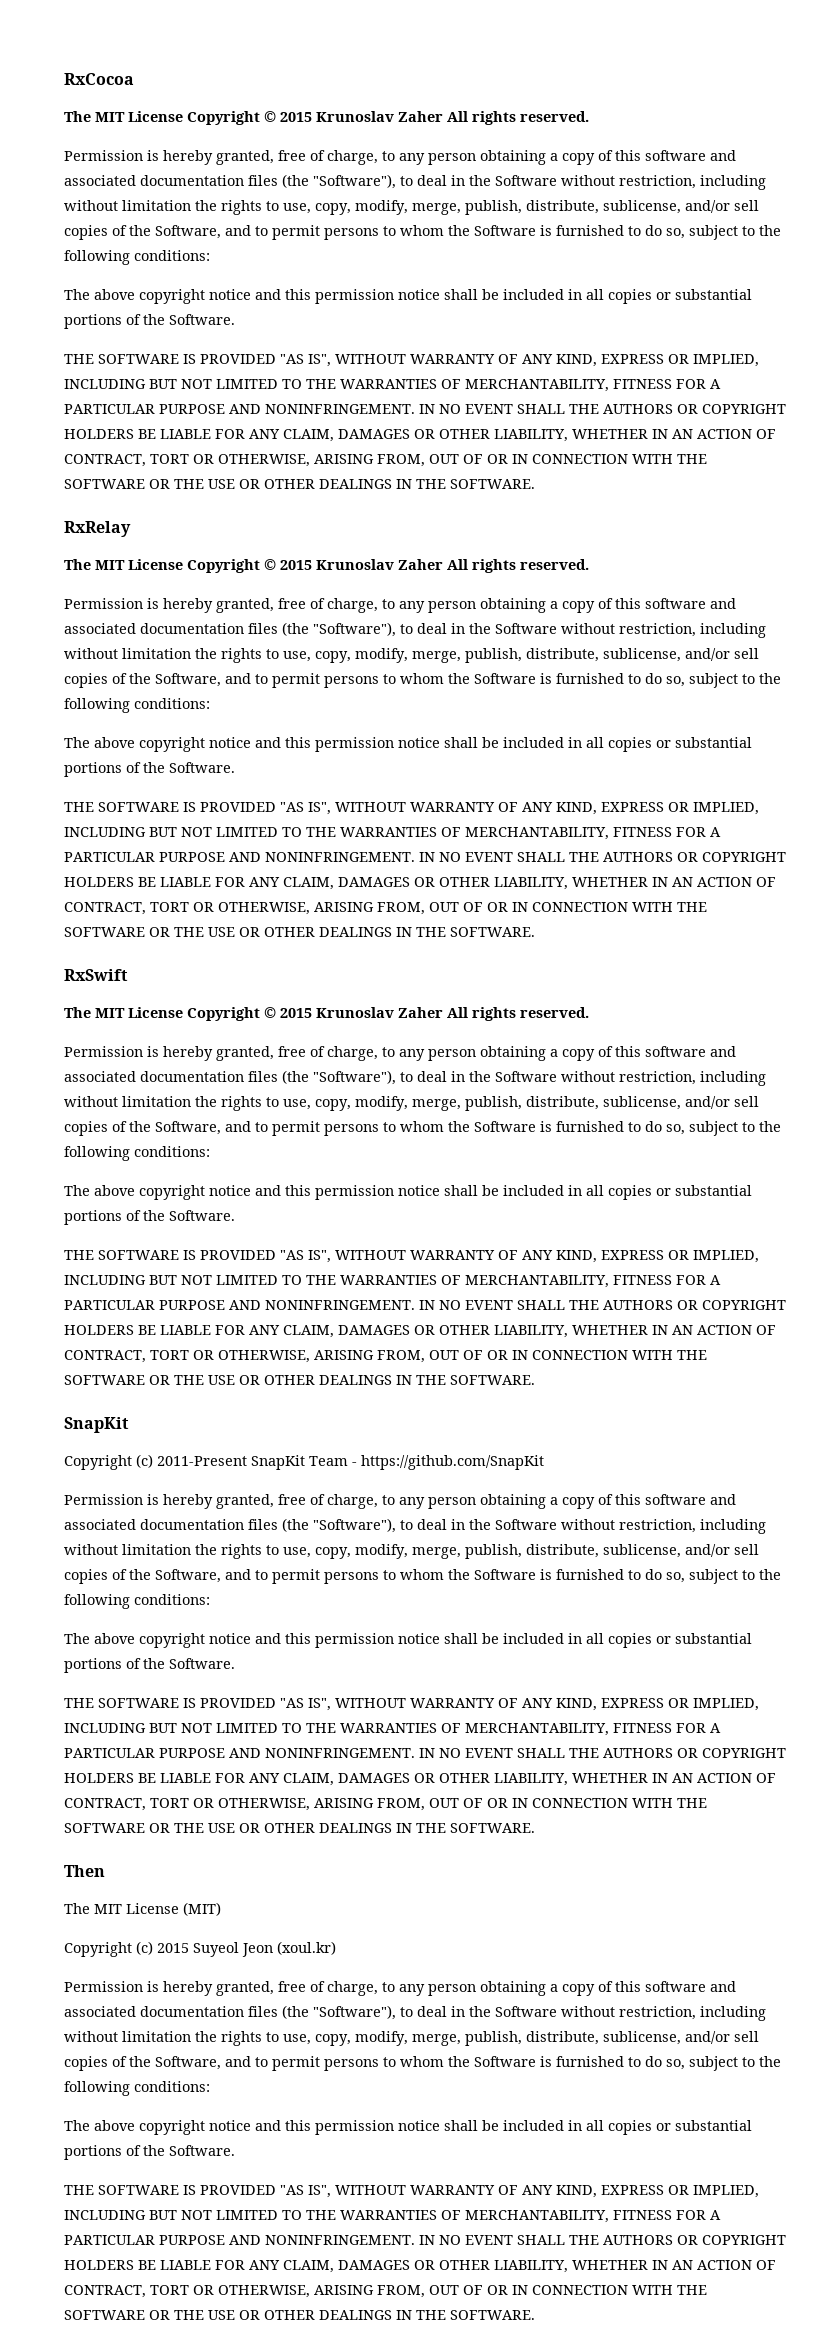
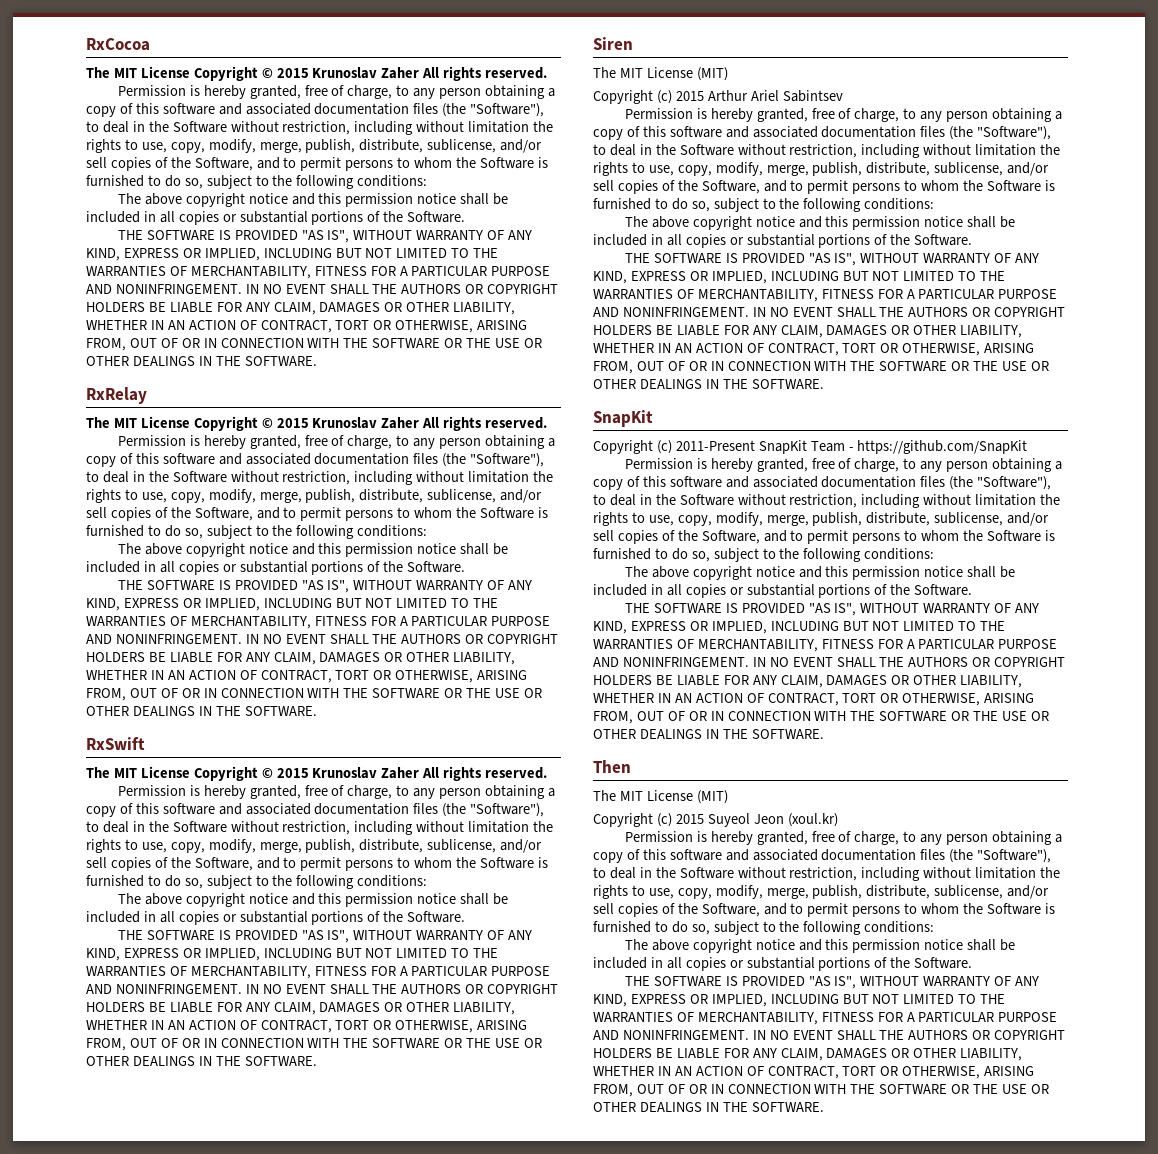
+ Siren
+ The MIT License (MIT)
+ Copyright (c) 2015 Arthur Ariel Sabintsev
+ Permission is hereby granted, free of charge, to any person obtaining a copy of this software and associated documentation files (the "Software"), to deal in the Software without restriction, including without limitation the rights to use, copy, modify, merge, publish, distribute, sublicense, and/or sell copies of the Software, and to permit persons to whom the Software is furnished to do so, subject to the following conditions:
+ The above copyright notice and this permission notice shall be included in all copies or substantial portions of the Software.
+ THE SOFTWARE IS PROVIDED "AS IS", WITHOUT WARRANTY OF ANY KIND, EXPRESS OR IMPLIED, INCLUDING BUT NOT LIMITED TO THE WARRANTIES OF MERCHANTABILITY, FITNESS FOR A PARTICULAR PURPOSE AND NONINFRINGEMENT. IN NO EVENT SHALL THE AUTHORS OR COPYRIGHT HOLDERS BE LIABLE FOR ANY CLAIM, DAMAGES OR OTHER LIABILITY, WHETHER IN AN ACTION OF CONTRACT, TORT OR OTHERWISE, ARISING FROM, OUT OF OR IN CONNECTION WITH THE SOFTWARE OR THE USE OR OTHER DEALINGS IN THE SOFTWARE.

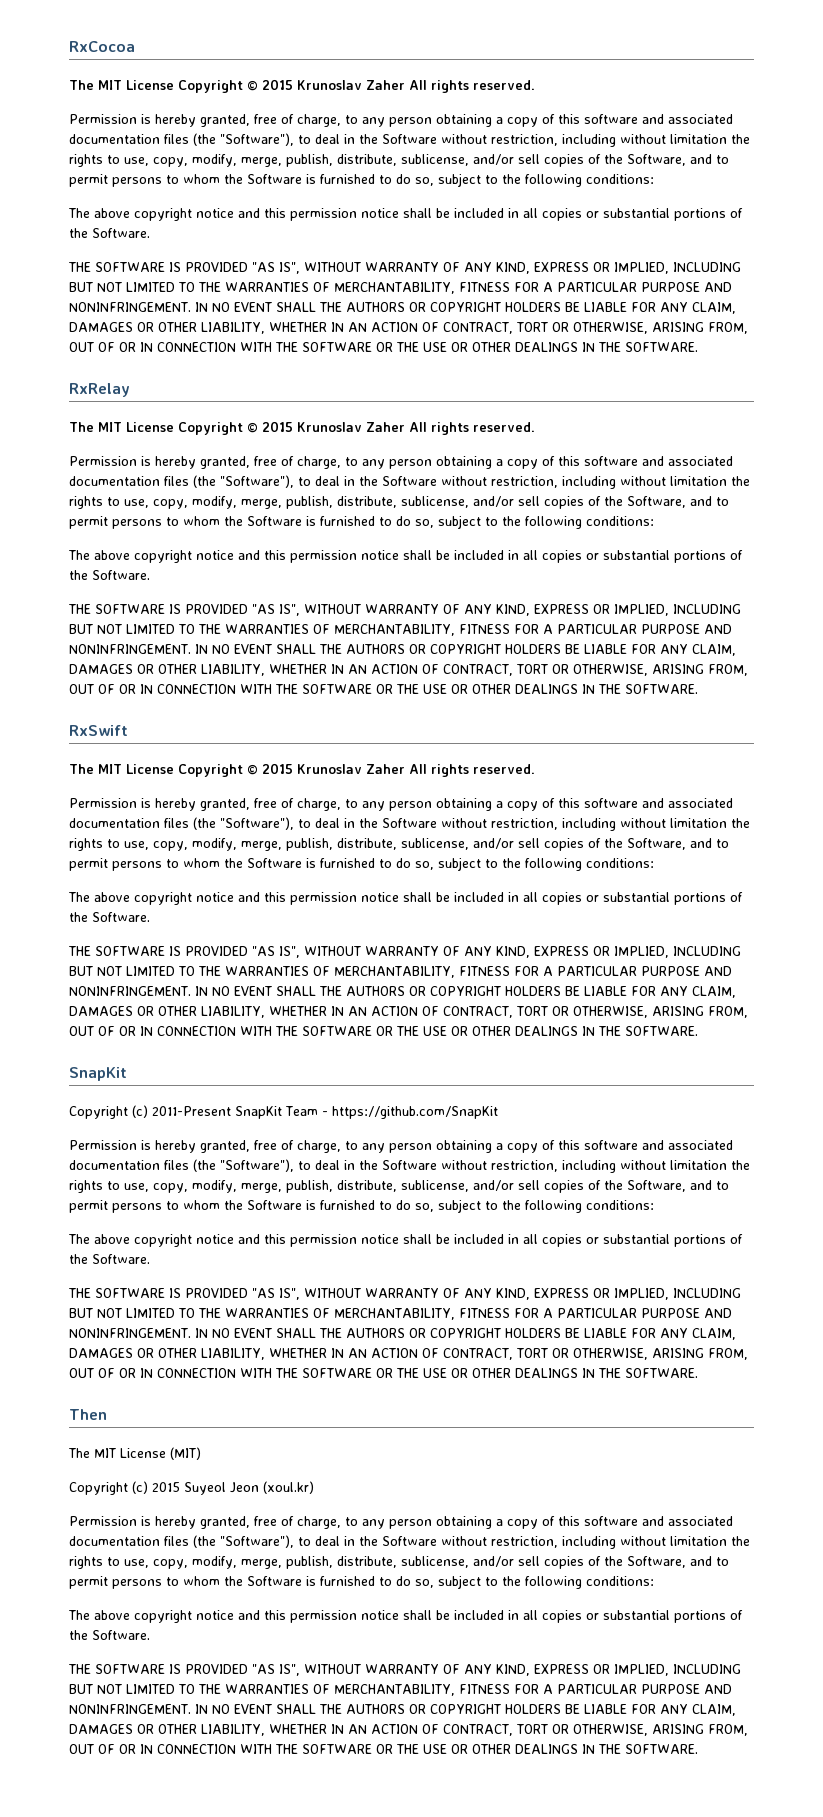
- Siren
- The MIT License (MIT)
- Copyright (c) 2015 Arthur Ariel Sabintsev
- Permission is hereby granted, free of charge, to any person obtaining a copy of this software and associated documentation files (the "Software"), to deal in the Software without restriction, including without limitation the rights to use, copy, modify, merge, publish, distribute, sublicense, and/or sell copies of the Software, and to permit persons to whom the Software is furnished to do so, subject to the following conditions:
- The above copyright notice and this permission notice shall be included in all copies or substantial portions of the Software.
- THE SOFTWARE IS PROVIDED "AS IS", WITHOUT WARRANTY OF ANY KIND, EXPRESS OR IMPLIED, INCLUDING BUT NOT LIMITED TO THE WARRANTIES OF MERCHANTABILITY, FITNESS FOR A PARTICULAR PURPOSE AND NONINFRINGEMENT. IN NO EVENT SHALL THE AUTHORS OR COPYRIGHT HOLDERS BE LIABLE FOR ANY CLAIM, DAMAGES OR OTHER LIABILITY, WHETHER IN AN ACTION OF CONTRACT, TORT OR OTHERWISE, ARISING FROM, OUT OF OR IN CONNECTION WITH THE SOFTWARE OR THE USE OR OTHER DEALINGS IN THE SOFTWARE.

